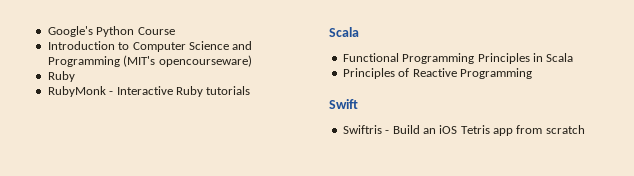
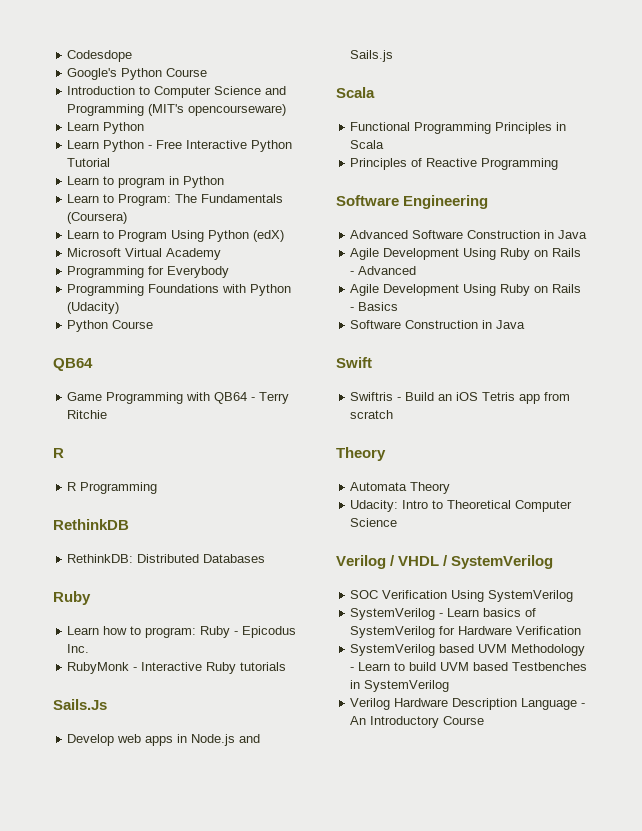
+ Codesdope
  Introduction to Computer Science and Programming (MIT's opencourseware)
+ Learn Python
+ Learn Python - Free Interactive Python Tutorial
+ Learn to program in Python
+ Learn to Program: The Fundamentals (Coursera)
+ Learn to Program Using Python (edX)
+ Microsoft Virtual Academy
+ Programming for Everybody
+ Programming Foundations with Python (Udacity)
+ Python Course
+ QB64
+ Game Programming with QB64 - Terry Ritchie
+ R
+ R Programming
+ RethinkDB
+ RethinkDB: Distributed Databases
  Ruby
+ Learn how to program: Ruby - Epicodus Inc.
+ Sails.Js
+ Develop web apps in Node.js and Sails.js
+ Software Engineering
+ Advanced Software Construction in Java
+ Agile Development Using Ruby on Rails - Advanced
+ Agile Development Using Ruby on Rails - Basics
+ Software Construction in Java
  Swiftris - Build an iOS Tetris app from scratch
+ Theory
+ Automata Theory
+ Udacity: Intro to Theoretical Computer Science
+ Verilog / VHDL / SystemVerilog
+ SOC Verification Using SystemVerilog
+ SystemVerilog - Learn basics of SystemVerilog for Hardware Verification
+ SystemVerilog based UVM Methodology - Learn to build UVM based Testbenches in SystemVerilog
+ Verilog Hardware Description Language - An Introductory Course

